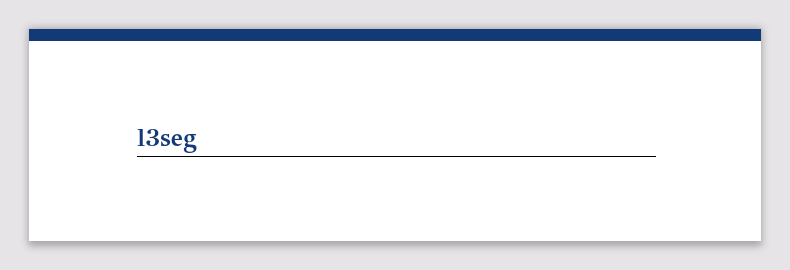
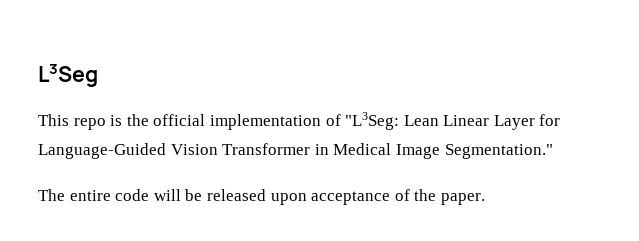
- l3seg
+ L3Seg
+ This repo is the official implementation of "L3Seg: Lean Linear Layer for Language-Guided Vision Transformer in Medical Image Segmentation."
+ The entire code will be released upon acceptance of the paper.

